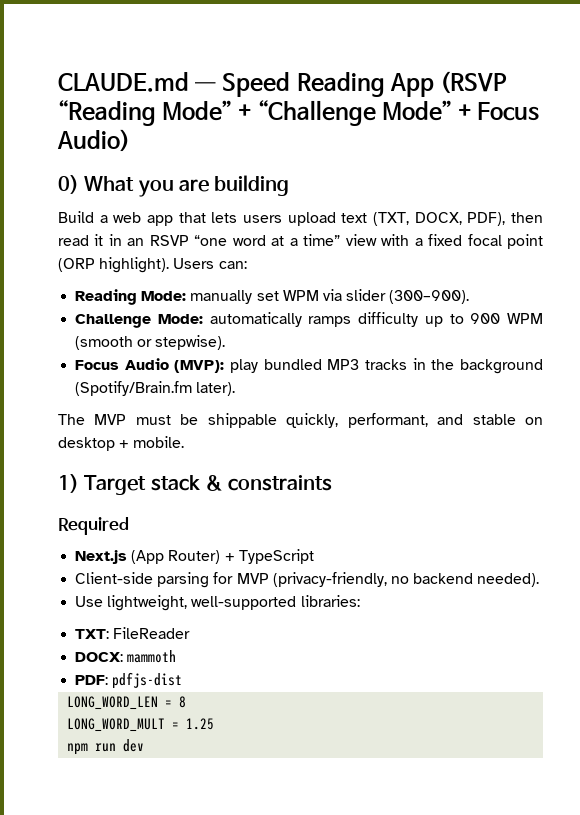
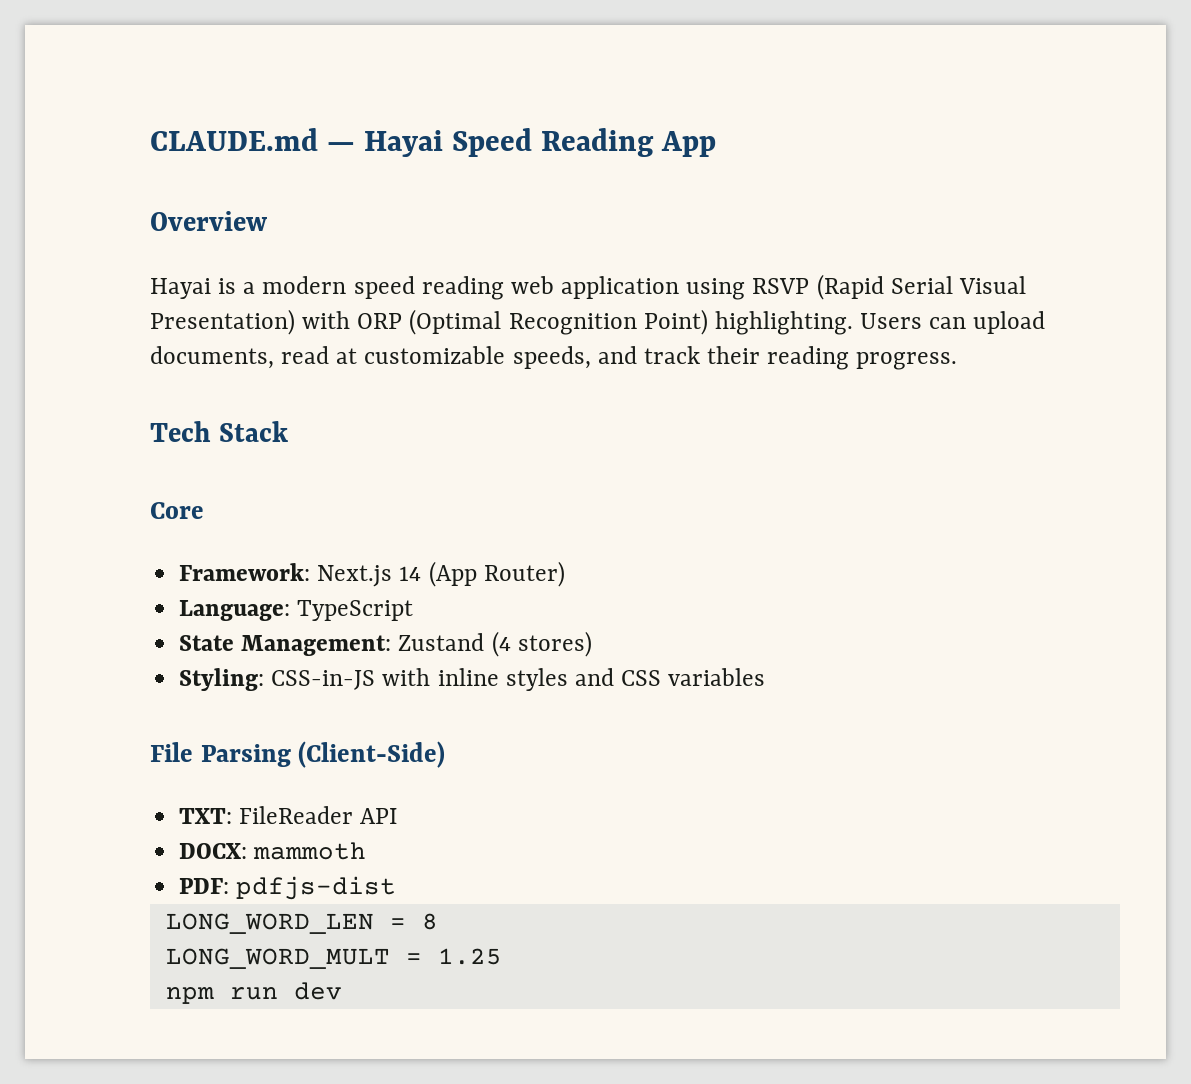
- CLAUDE.md — Speed Reading App (RSVP “Reading Mode” + “Challenge Mode” + Focus Audio)
- 0) What you are building
- Build a web app that lets users upload text (TXT, DOCX, PDF), then read it in an RSVP “one word at a time” view with a fixed focal point (ORP highlight). Users can:
- Reading Mode: manually set WPM via slider (300–900).
- Challenge Mode: automatically ramps difficulty up to 900 WPM (smooth or stepwise).
- Focus Audio (MVP): play bundled MP3 tracks in the background (Spotify/Brain.fm later).
- The MVP must be shippable quickly, performant, and stable on desktop + mobile.
- 1) Target stack & constraints
- Required
- Next.js (App Router) + TypeScript
+ CLAUDE.md — Hayai Speed Reading App
+ Overview
+ Hayai is a modern speed reading web application using RSVP (Rapid Serial Visual Presentation) with ORP (Optimal Recognition Point) highlighting. Users can upload documents, read at customizable speeds, and track their reading progress.
+ Tech Stack
+ Core
+ Framework: Next.js 14 (App Router)
+ Language: TypeScript
- Client-side parsing for MVP (privacy-friendly, no backend needed).
- Use lightweight, well-supported libraries:
+ State Management: Zustand (4 stores)
+ Styling: CSS-in-JS with inline styles and CSS variables
+ File Parsing (Client-Side)
- TXT: FileReader
+ TXT: FileReader API

